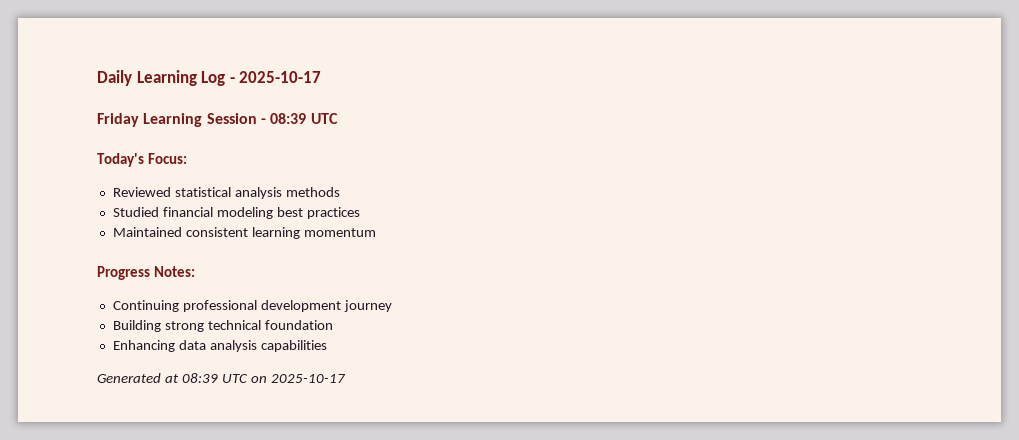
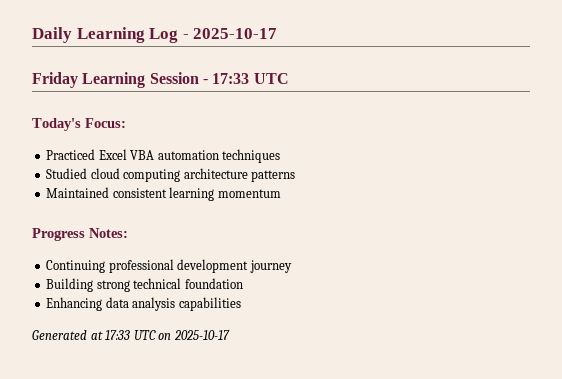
- Friday Learning Session - 08:39 UTC
+ Friday Learning Session - 17:33 UTC
- Reviewed statistical analysis methods
- Studied financial modeling best practices
+ Practiced Excel VBA automation techniques
+ Studied cloud computing architecture patterns
- Generated at 08:39 UTC on 2025-10-17
+ Generated at 17:33 UTC on 2025-10-17

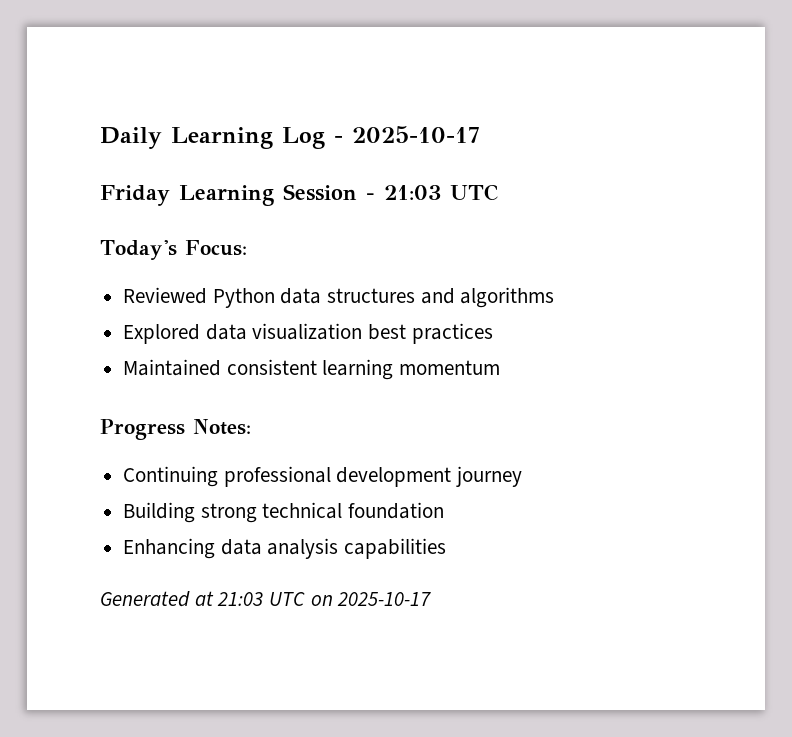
- Friday Learning Session - 17:33 UTC
+ Friday Learning Session - 21:03 UTC
- Practiced Excel VBA automation techniques
- Studied cloud computing architecture patterns
+ Reviewed Python data structures and algorithms
+ Explored data visualization best practices
- Generated at 17:33 UTC on 2025-10-17
+ Generated at 21:03 UTC on 2025-10-17

